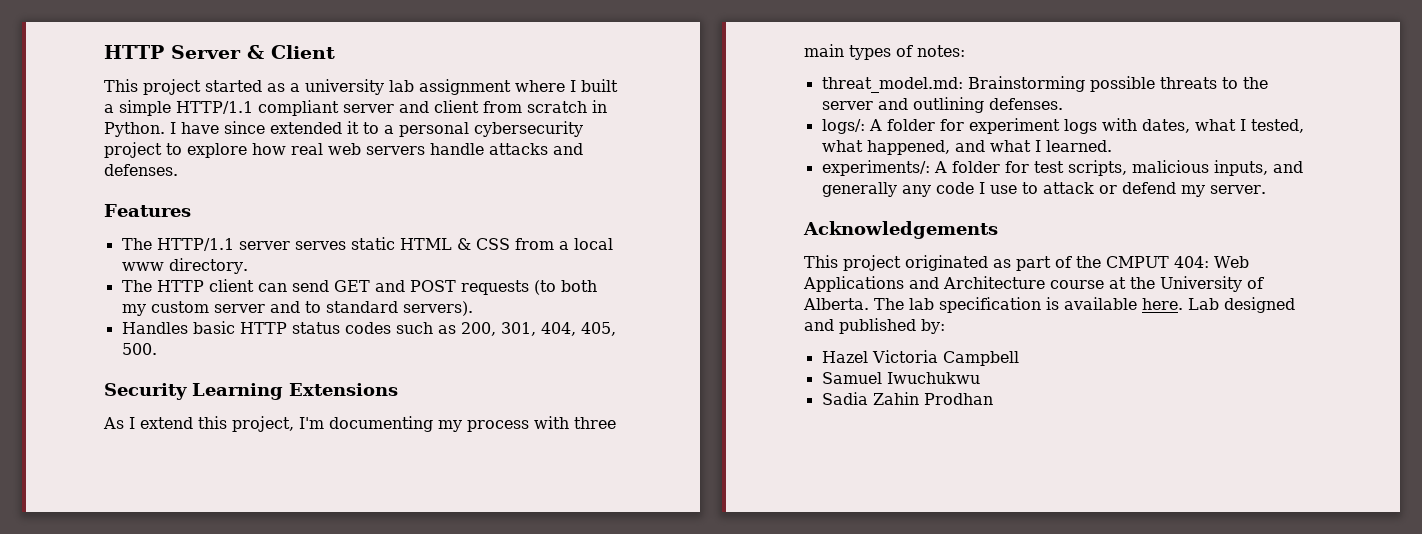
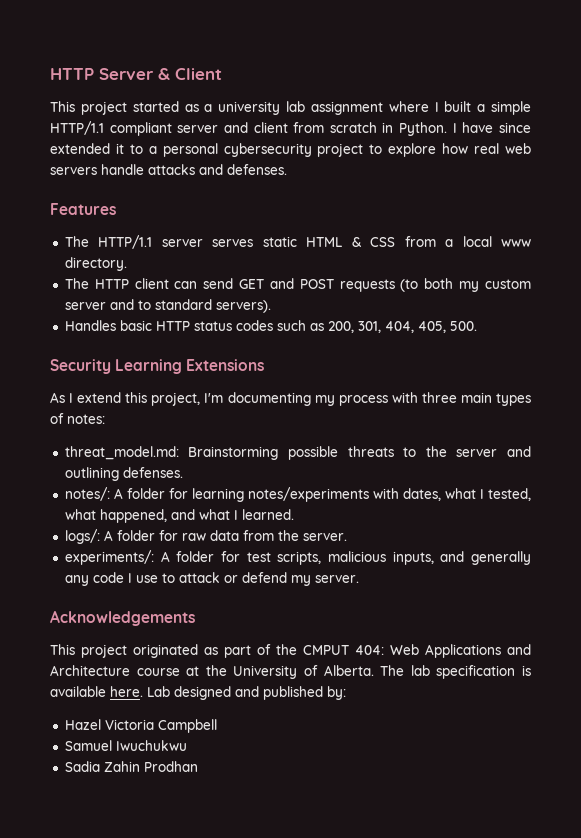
- logs/: A folder for experiment logs with dates, what I tested, what happened, and what I learned.
+ notes/: A folder for learning notes/experiments with dates, what I tested, what happened, and what I learned.
+ logs/: A folder for raw data from the server.

